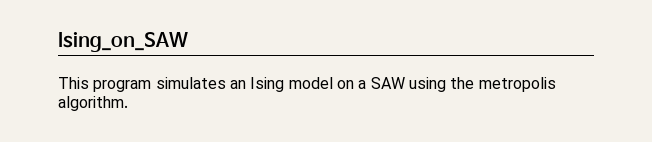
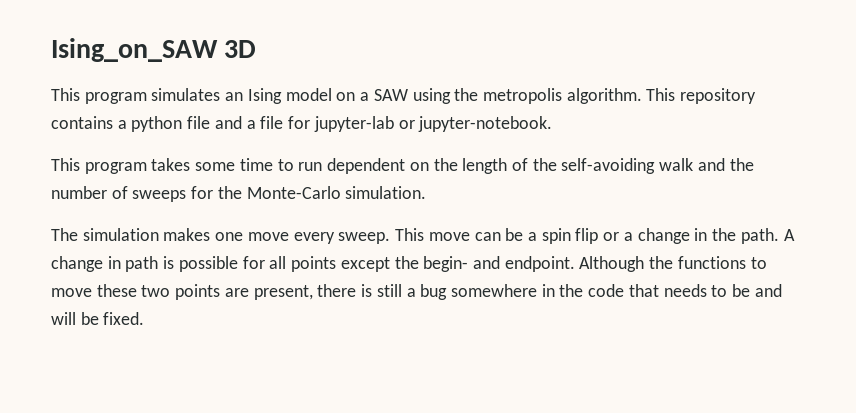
- Ising_on_SAW
+ Ising_on_SAW 3D
+ This repository contains a python file and a file for jupyter-lab or jupyter-notebook.
+ This program takes some time to run dependent on the length of the self-avoiding walk and the number of sweeps for the Monte-Carlo simulation.
+ The simulation makes one move every sweep. This move can be a spin flip or a change in the path. A change in path is possible for all points except the begin- and endpoint. Although the functions to move these two points are present, there is still a bug somewhere in the code that needs to be and will be fixed.

